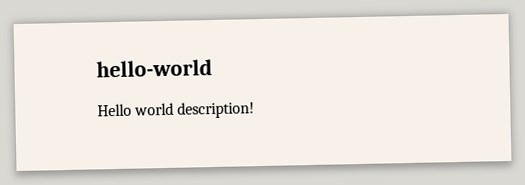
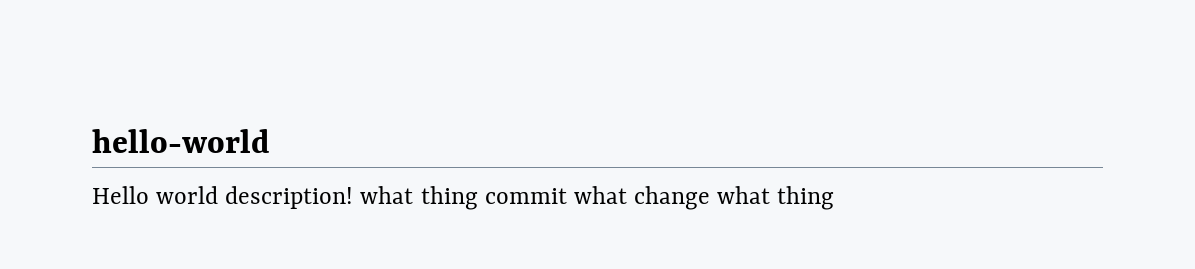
- Hello world description!
+ Hello world description! what thing commit what change what thing

